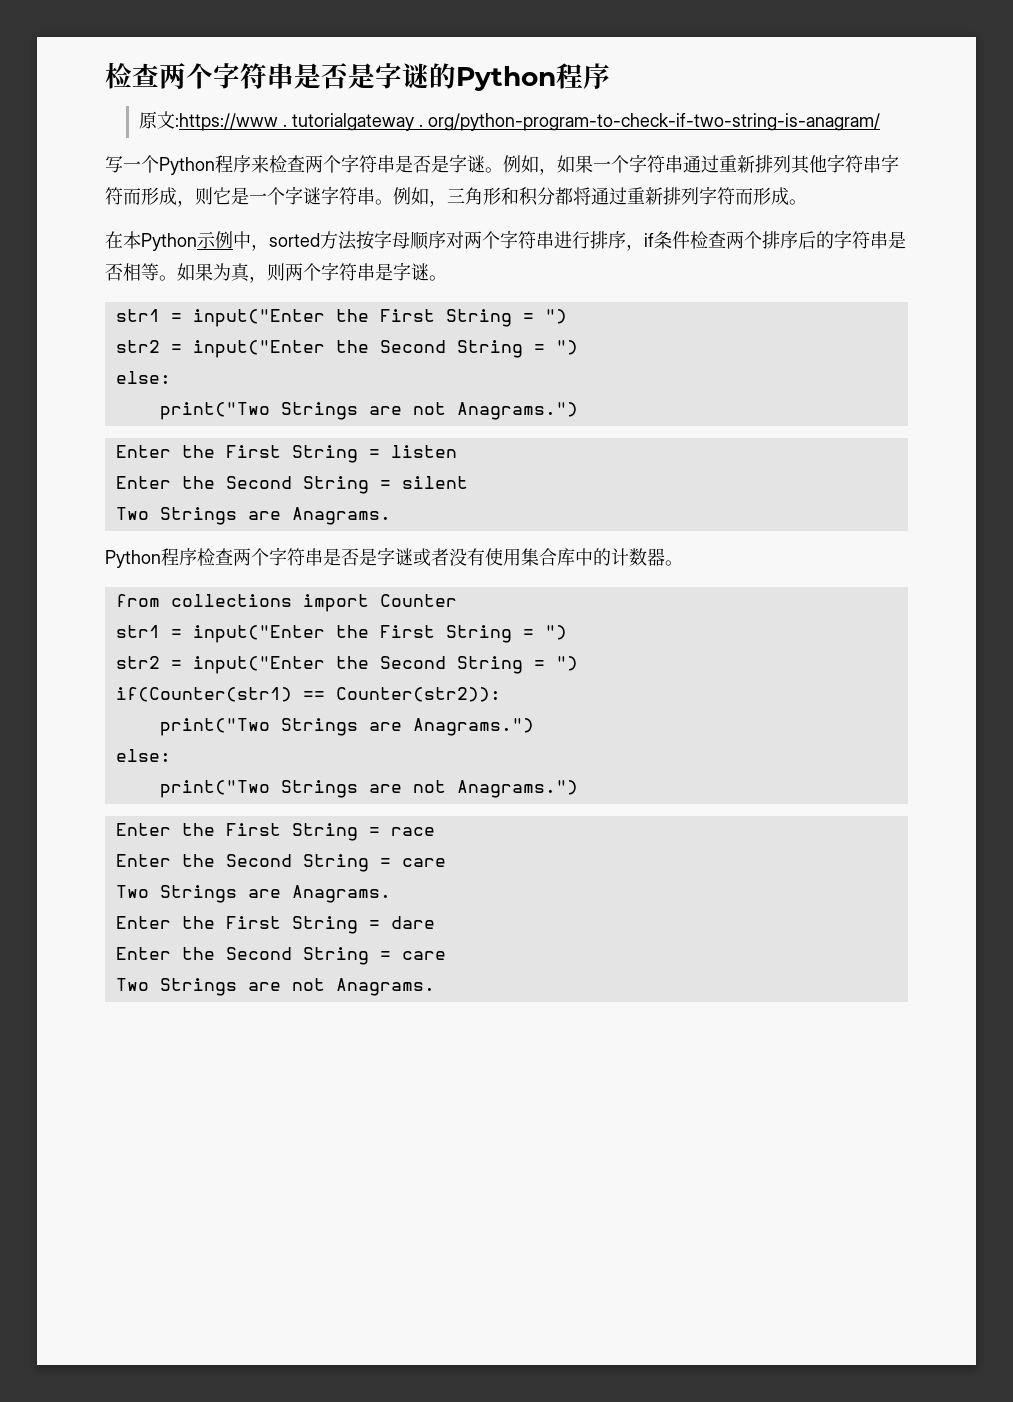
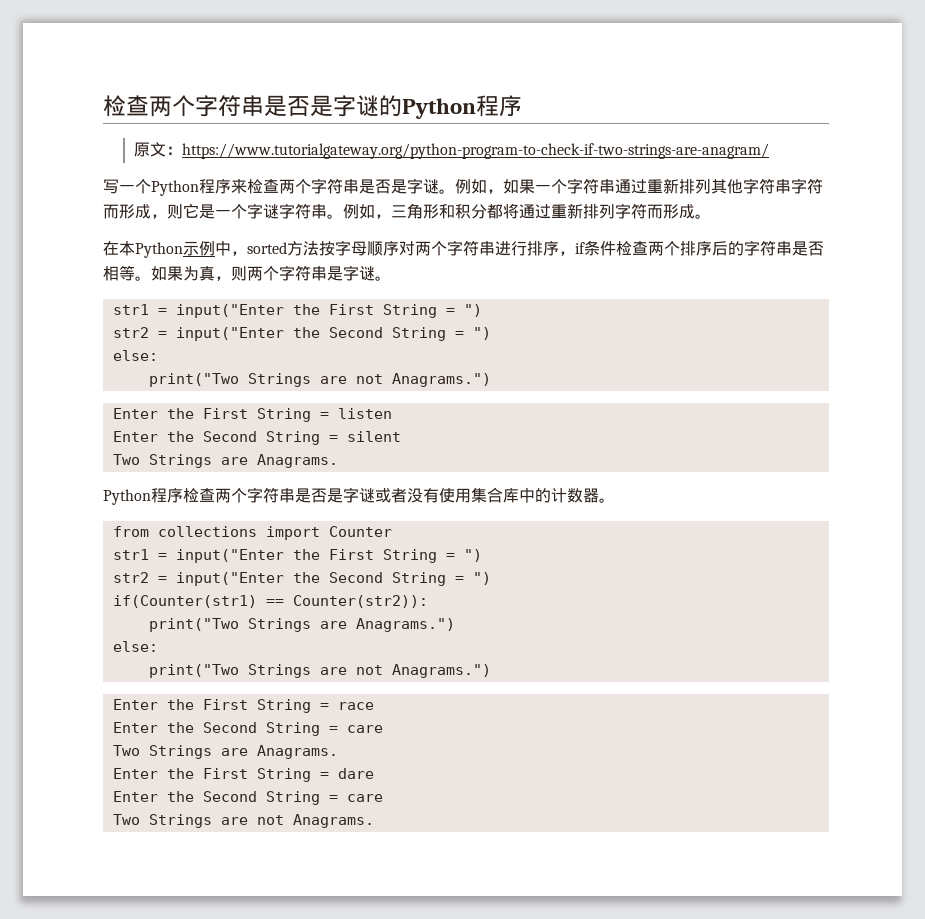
- 原文:https://www . tutorialgateway . org/python-program-to-check-if-two-string-is-anagram/
+ 原文：https://www.tutorialgateway.org/python-program-to-check-if-two-strings-are-anagram/

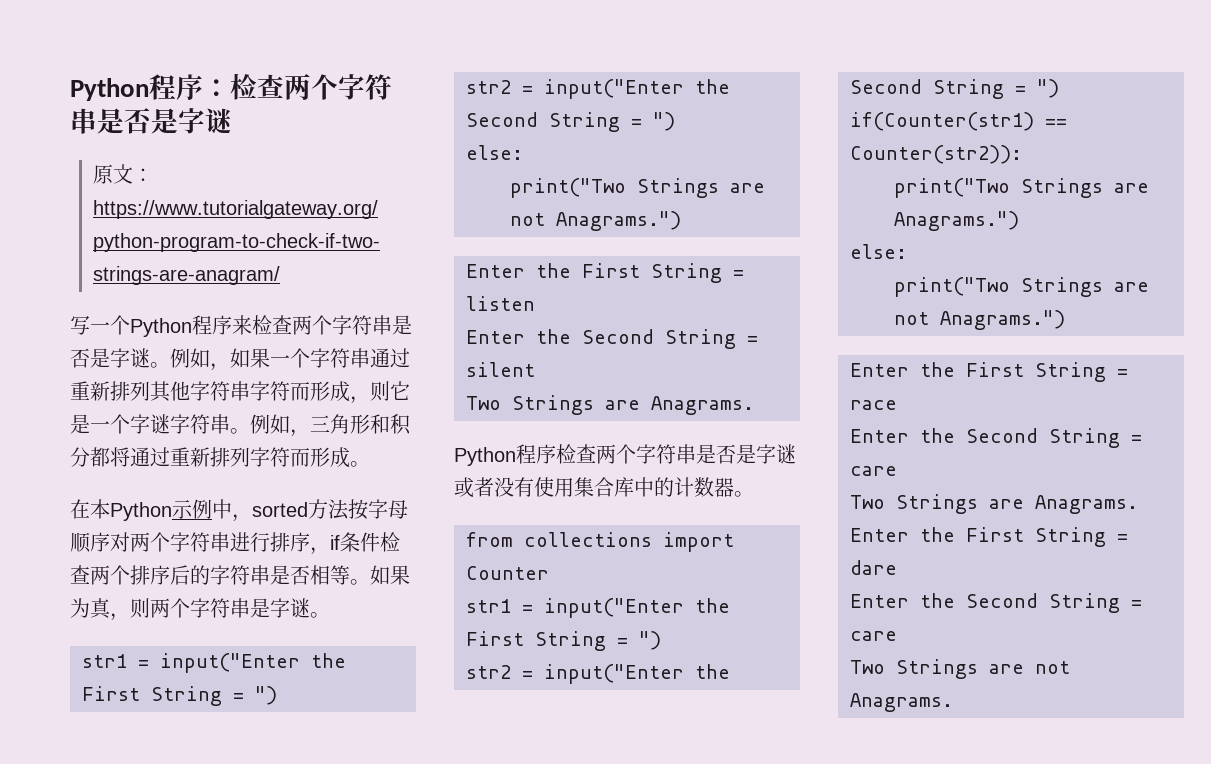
- 检查两个字符串是否是字谜的Python程序
+ Python程序：检查两个字符串是否是字谜

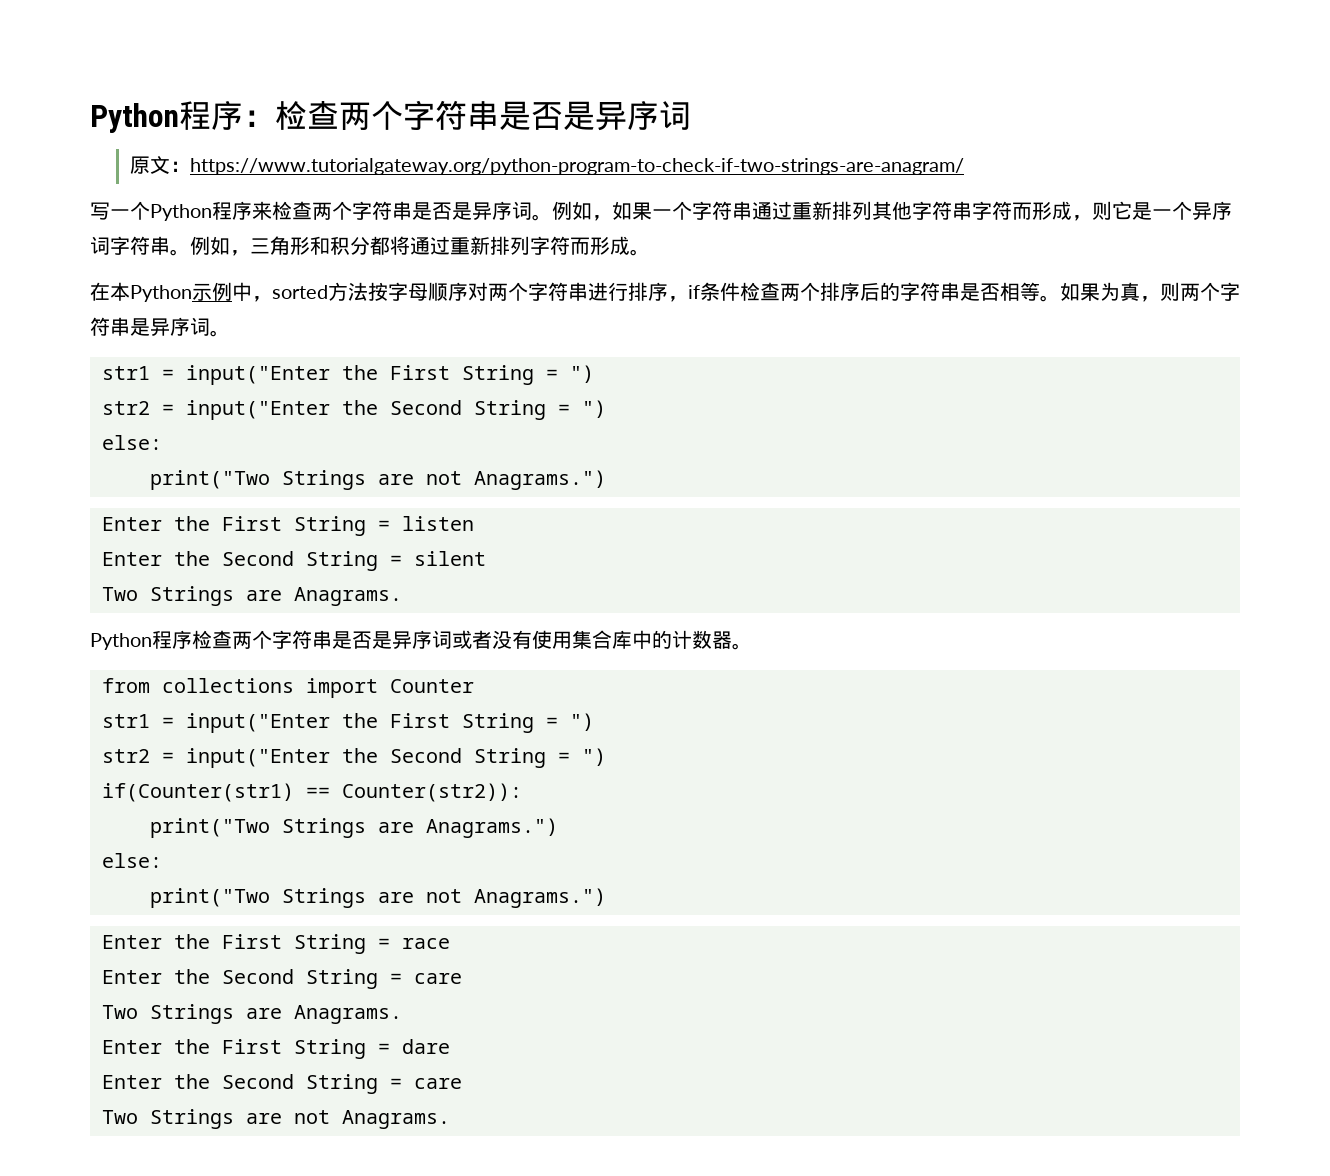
- Python程序：检查两个字符串是否是字谜
+ Python程序：检查两个字符串是否是异序词
- 写一个Python程序来检查两个字符串是否是字谜。
+ 写一个Python程序来检查两个字符串是否是异序词。
- 例如，如果一个字符串通过重新排列其他字符串字符而形成，则它是一个字谜字符串。
+ 例如，如果一个字符串通过重新排列其他字符串字符而形成，则它是一个异序词字符串。
- 如果为真，则两个字符串是字谜。
+ 如果为真，则两个字符串是异序词。
- Python程序检查两个字符串是否是字谜或者没有使用集合库中的计数器。
+ Python程序检查两个字符串是否是异序词或者没有使用集合库中的计数器。

